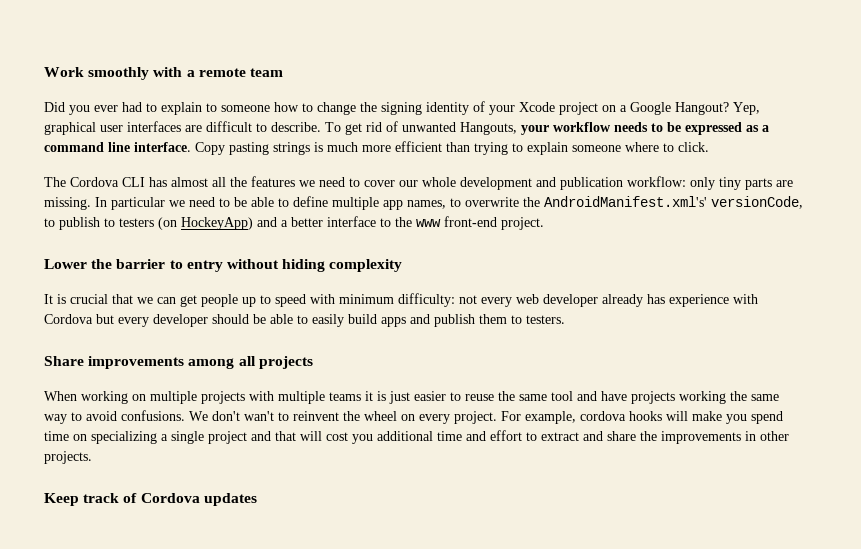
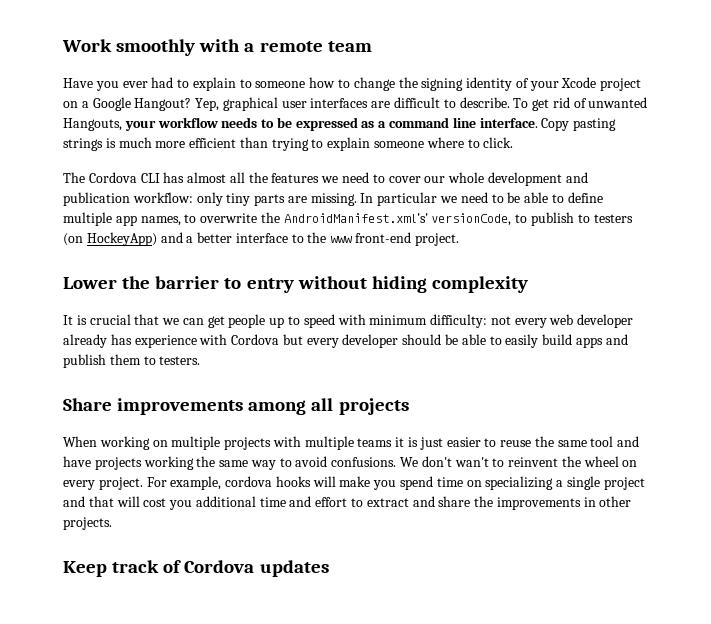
- Did you ever had to explain to someone how to change the signing identity of your Xcode project on a Google Hangout?
+ Have you ever had to explain to someone how to change the signing identity of your Xcode project on a Google Hangout?

